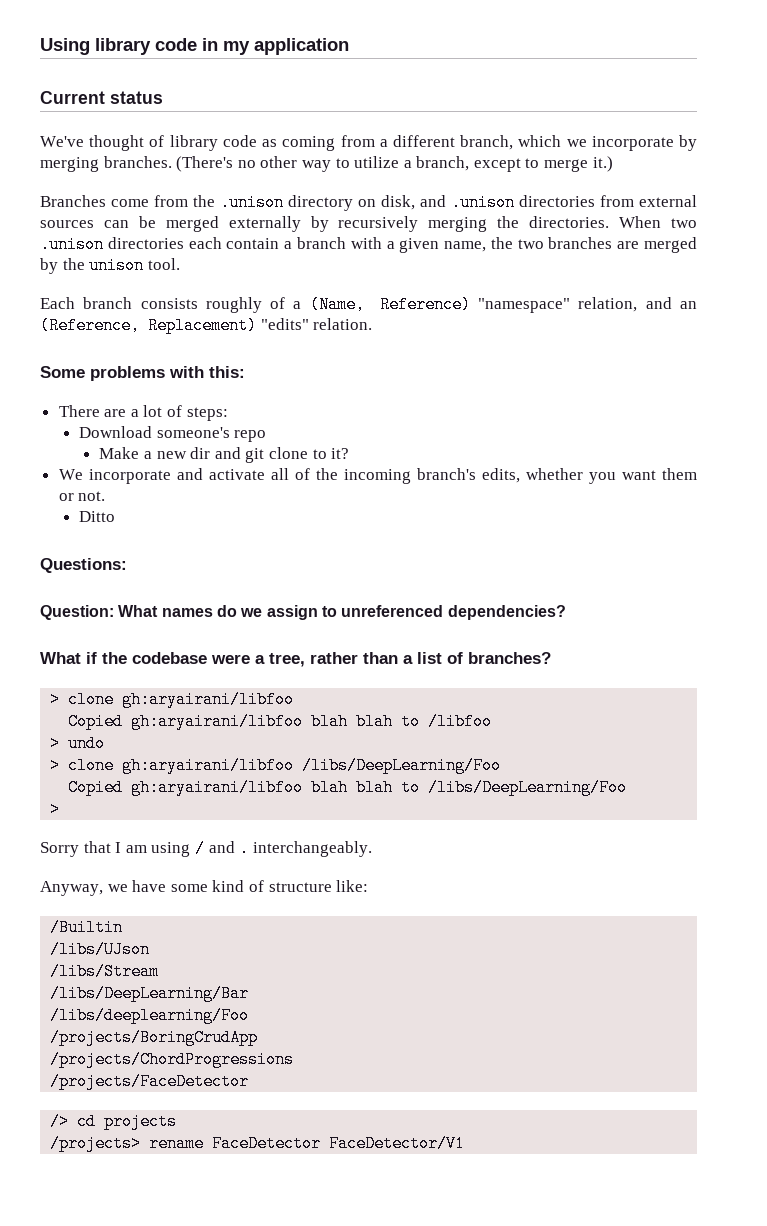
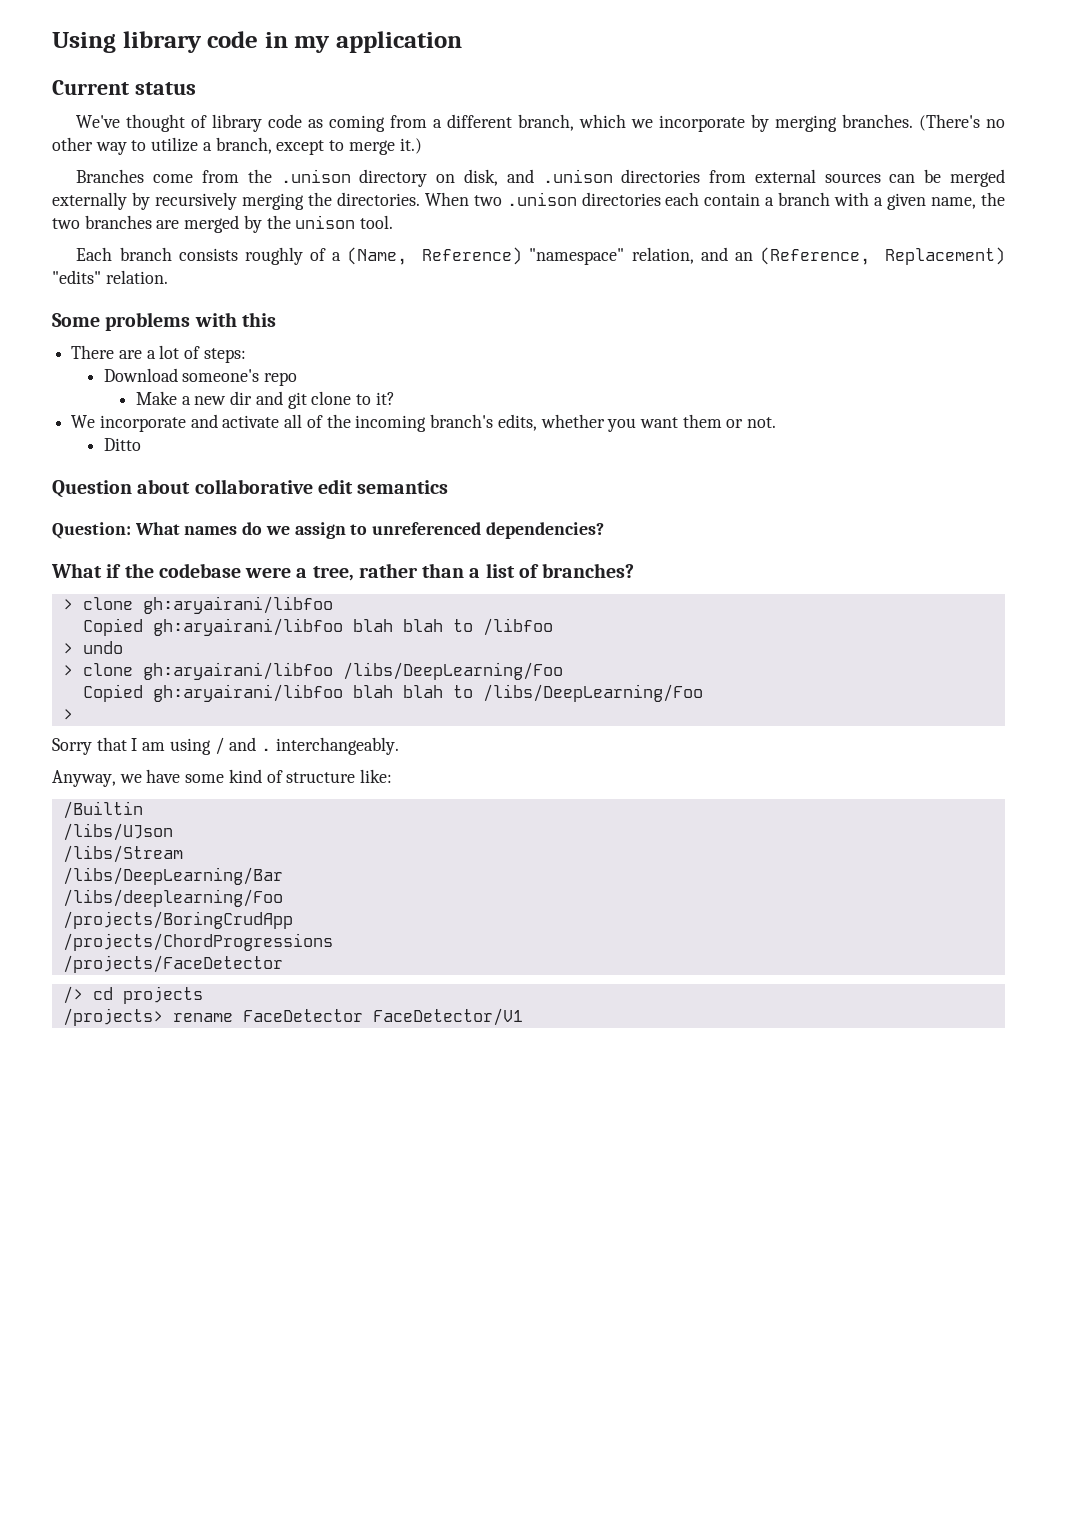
- Some problems with this:
+ Some problems with this
- Questions:
+ Question about collaborative edit semantics

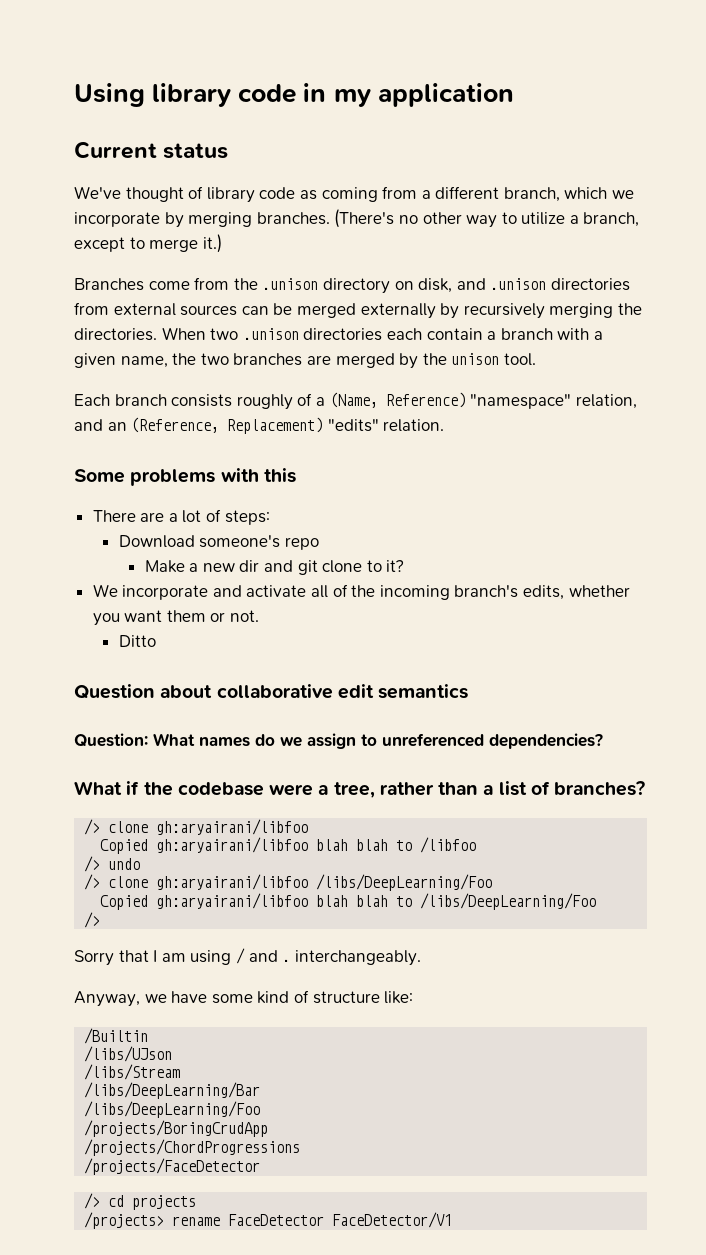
  What if the codebase were a tree, rather than a list of branches?
- > clone gh:aryairani/libfoo
+ /> clone gh:aryairani/libfoo
- > undo
+ /> undo
- > clone gh:aryairani/libfoo /libs/DeepLearning/Foo
+ /> clone gh:aryairani/libfoo /libs/DeepLearning/Foo
  Copied gh:aryairani/libfoo blah blah to /libs/DeepLearning/Foo
- >
+ />
  /libs/DeepLearning/Bar
- /libs/deeplearning/Foo
+ /libs/DeepLearning/Foo

